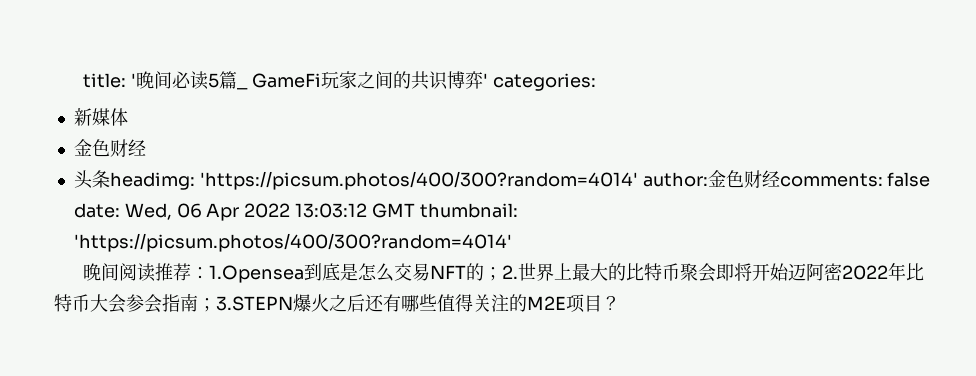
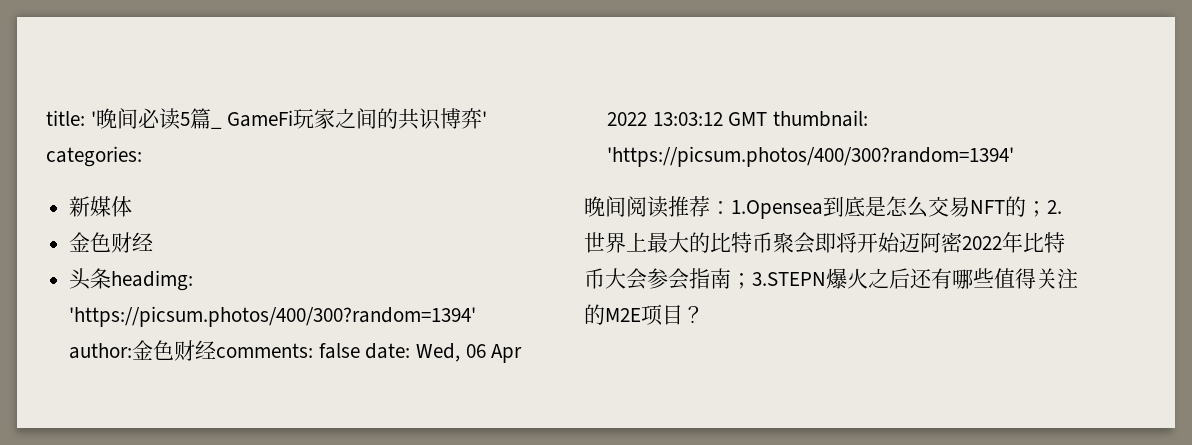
- 头条headimg: 'https://picsum.photos/400/300?random=4014' author:金色财经comments: false date: Wed, 06 Apr 2022 13:03:12 GMT thumbnail: 'https://picsum.photos/400/300?random=4014'
+ 头条headimg: 'https://picsum.photos/400/300?random=1394' author:金色财经comments: false date: Wed, 06 Apr 2022 13:03:12 GMT thumbnail: 'https://picsum.photos/400/300?random=1394'

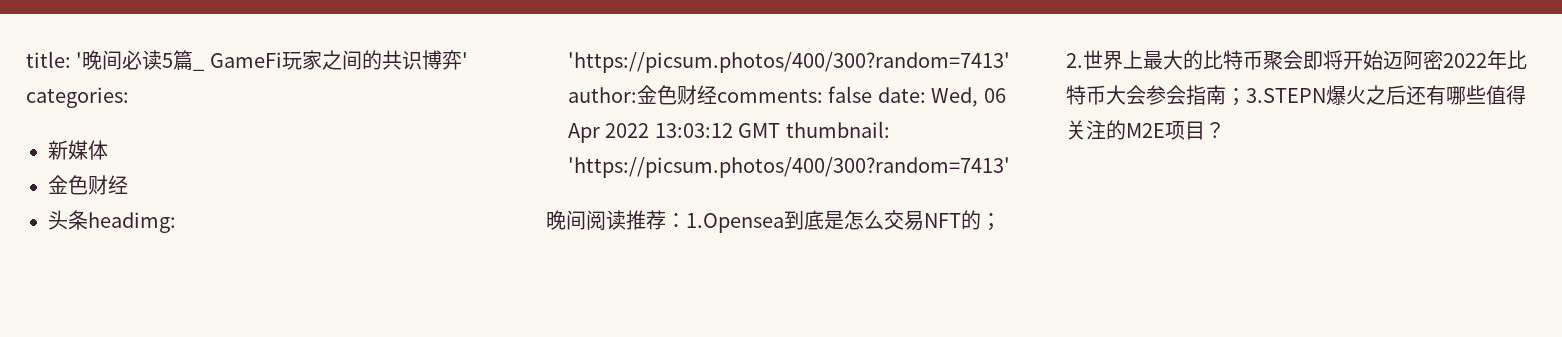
- 头条headimg: 'https://picsum.photos/400/300?random=1394' author:金色财经comments: false date: Wed, 06 Apr 2022 13:03:12 GMT thumbnail: 'https://picsum.photos/400/300?random=1394'
+ 头条headimg: 'https://picsum.photos/400/300?random=7413' author:金色财经comments: false date: Wed, 06 Apr 2022 13:03:12 GMT thumbnail: 'https://picsum.photos/400/300?random=7413'

